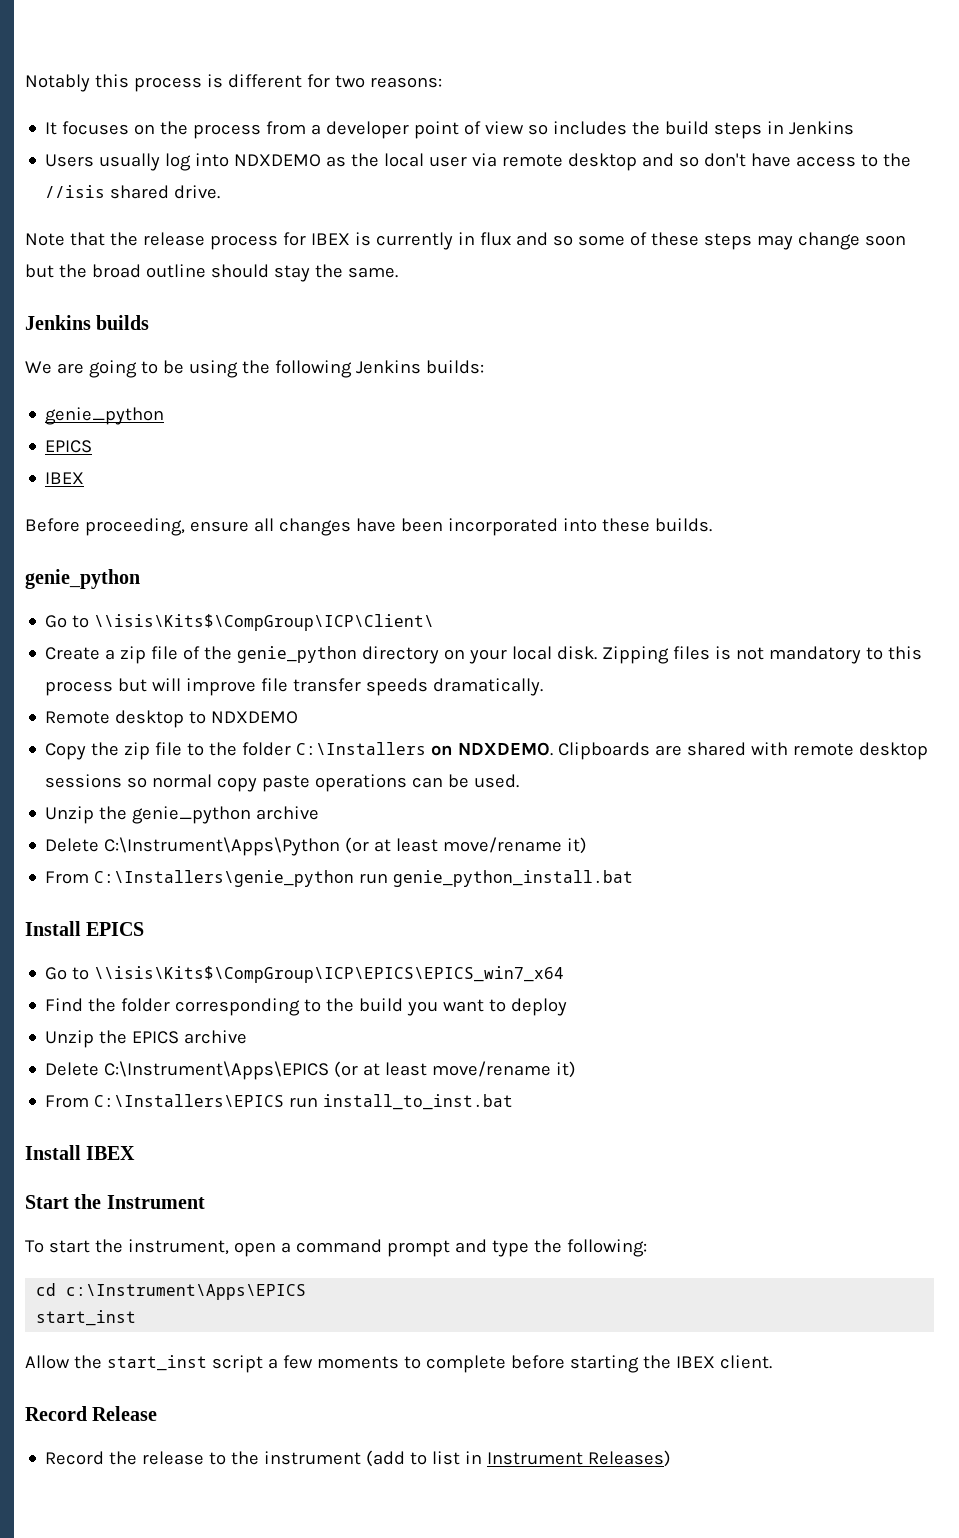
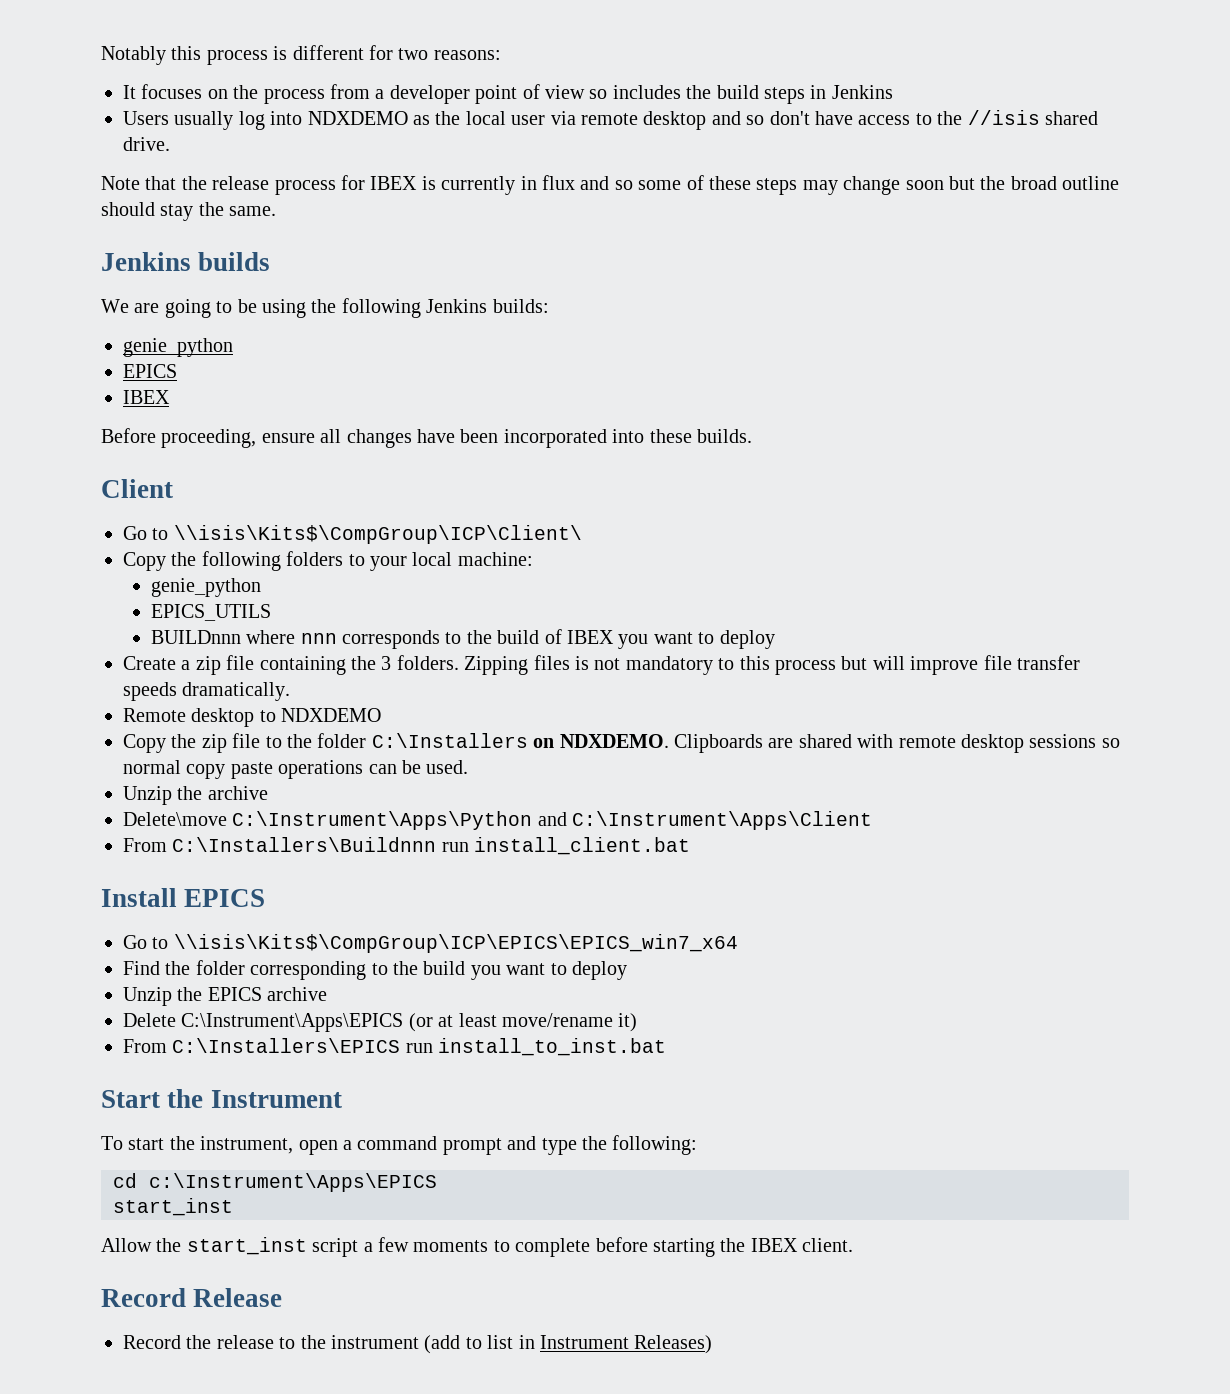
  Before proceeding, ensure all changes have been incorporated into these builds.
- genie_python
+ Client
- Create a zip file of the genie_python directory on your local disk.
+ Copy the following folders to your local machine:
+ genie_python
+ EPICS_UTILS
+ BUILDnnn where nnn corresponds to the build of IBEX you want to deploy
+ Create a zip file containing the 3 folders.
- Unzip the genie_python archive
- Delete C:\Instrument\Apps\Python (or at least move/rename it)
- From C:\Installers\genie_python run genie_python_install.bat
+ Unzip the archive
+ Delete\move C:\Instrument\Apps\Python and C:\Instrument\Apps\Client
+ From C:\Installers\Buildnnn run install_client.bat
- Install IBEX

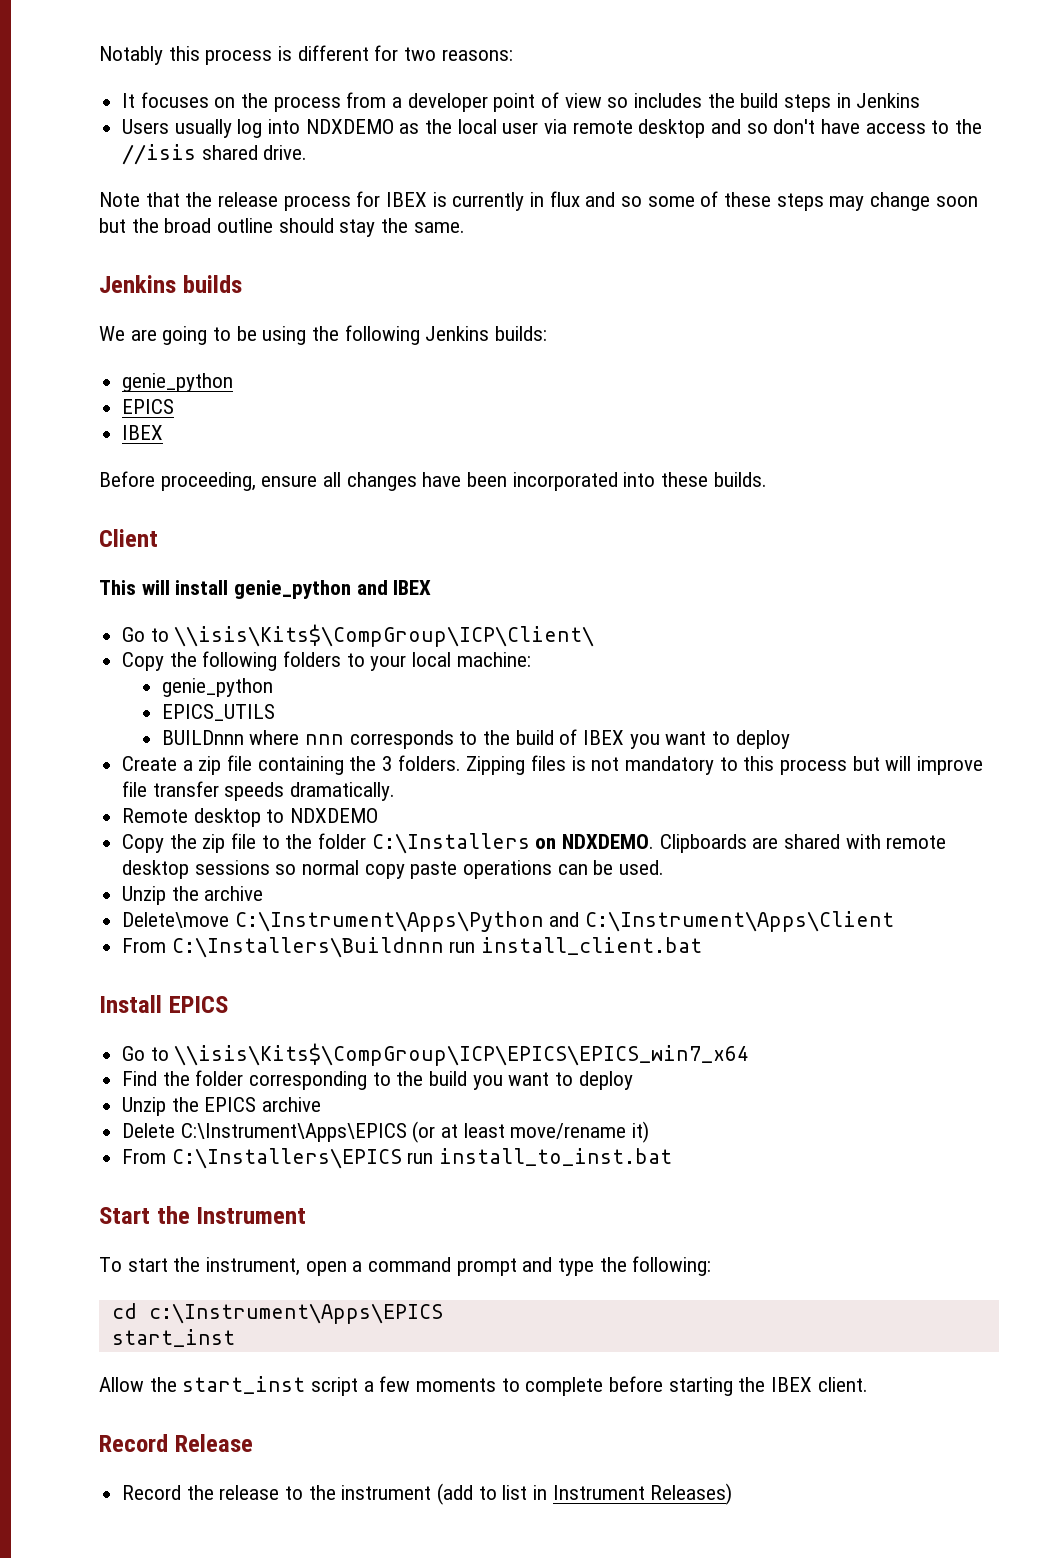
+ This will install genie_python and IBEX

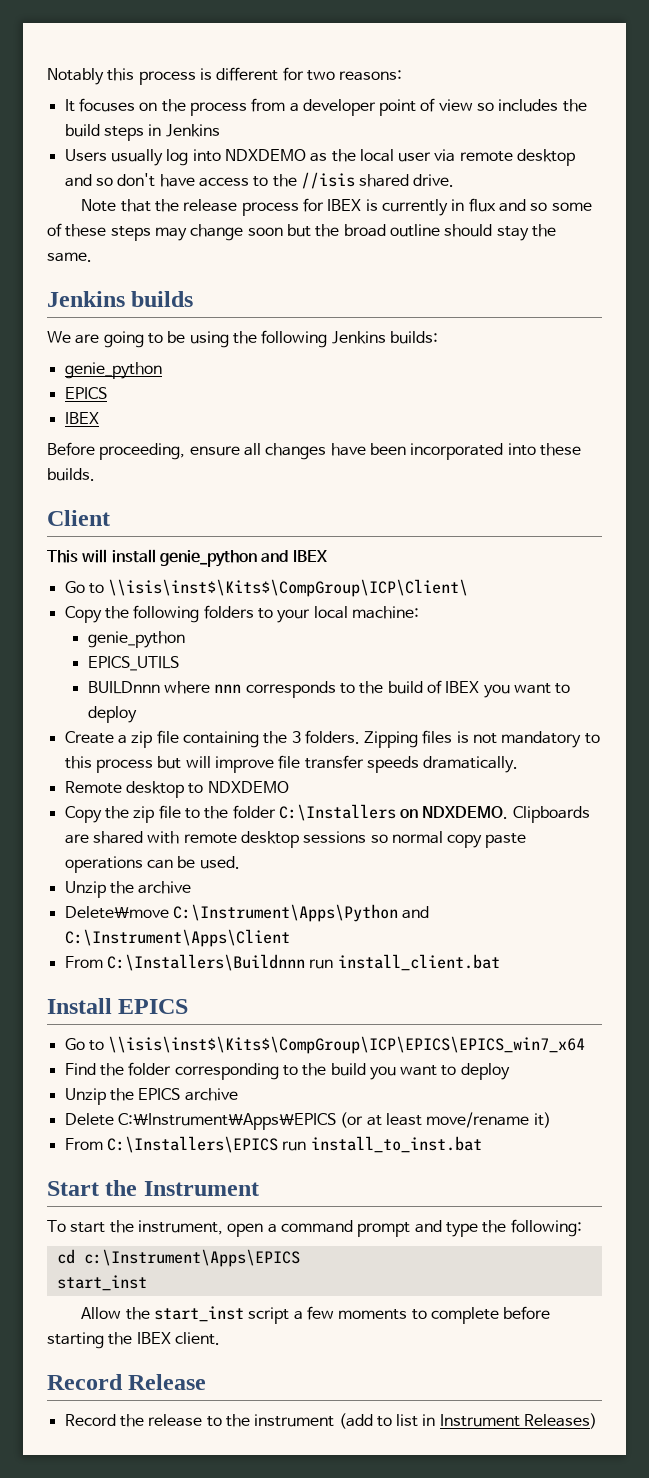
- Go to \\isis\Kits$\CompGroup\ICP\Client\
+ Go to \\isis\inst$\Kits$\CompGroup\ICP\Client\
- Go to \\isis\Kits$\CompGroup\ICP\EPICS\EPICS_win7_x64
+ Go to \\isis\inst$\Kits$\CompGroup\ICP\EPICS\EPICS_win7_x64

